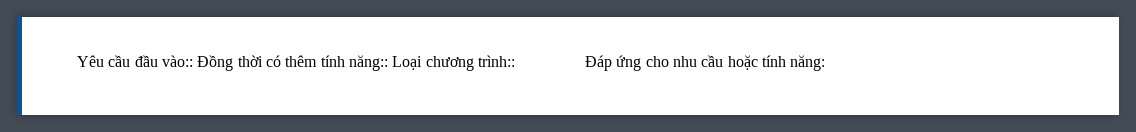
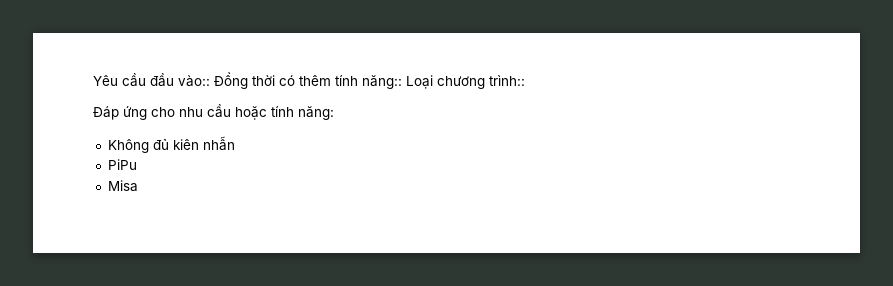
+ Không đủ kiên nhẫn
+ PiPu
+ Misa

